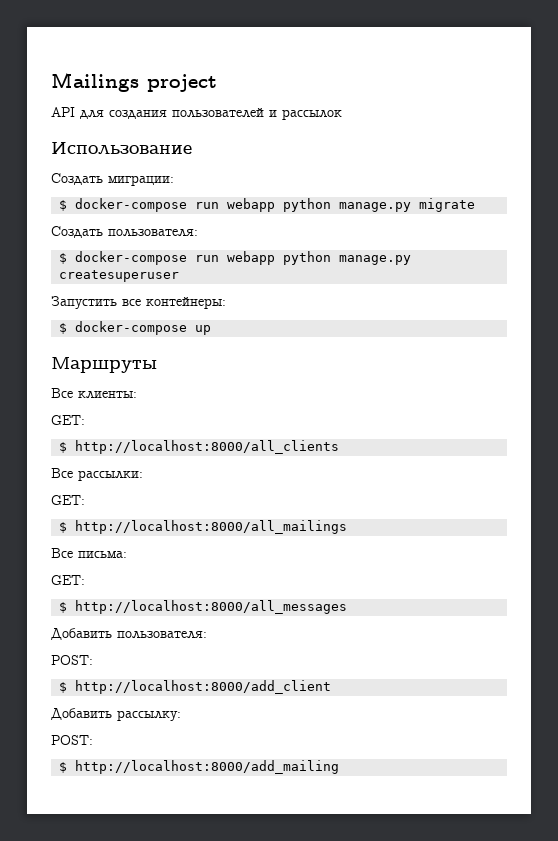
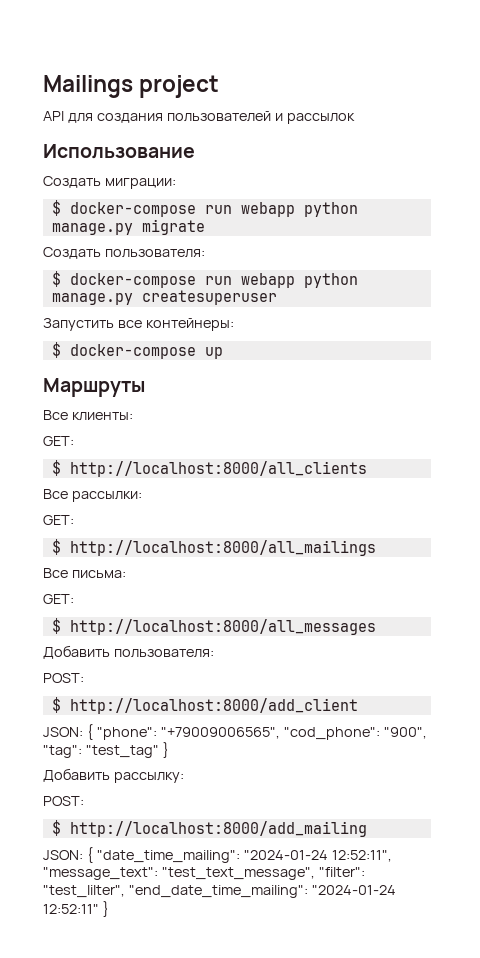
+ JSON: { "phone": "+79009006565", "cod_phone": "900", "tag": "test_tag" }
+ JSON: { "date_time_mailing": "2024-01-24 12:52:11", "message_text": "test_text_message", "filter": "test_lilter", "end_date_time_mailing": "2024-01-24 12:52:11" }

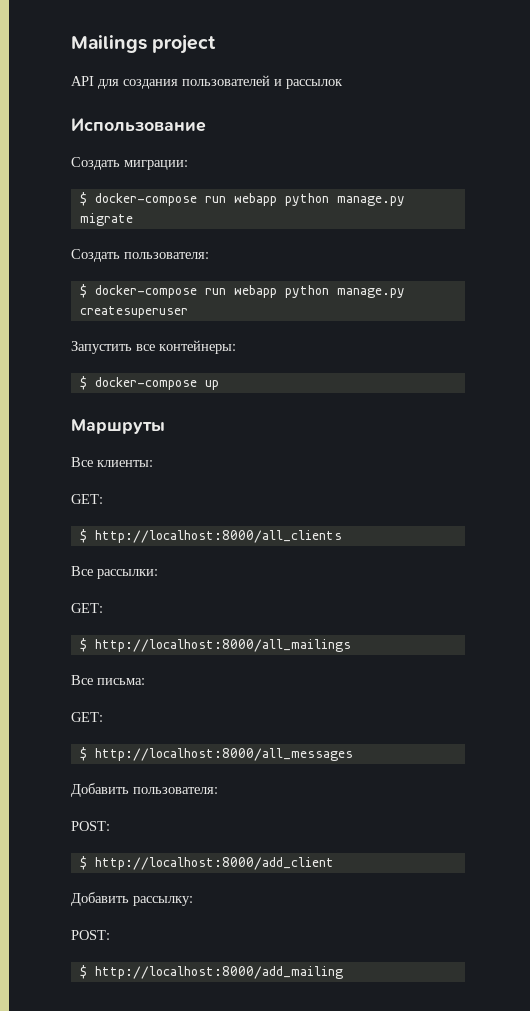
- JSON: { "phone": "+79009006565", "cod_phone": "900", "tag": "test_tag" }
- JSON: { "date_time_mailing": "2024-01-24 12:52:11", "message_text": "test_text_message", "filter": "test_lilter", "end_date_time_mailing": "2024-01-24 12:52:11" }

